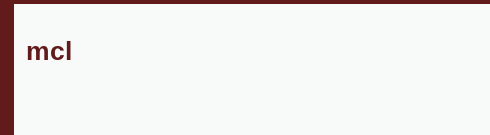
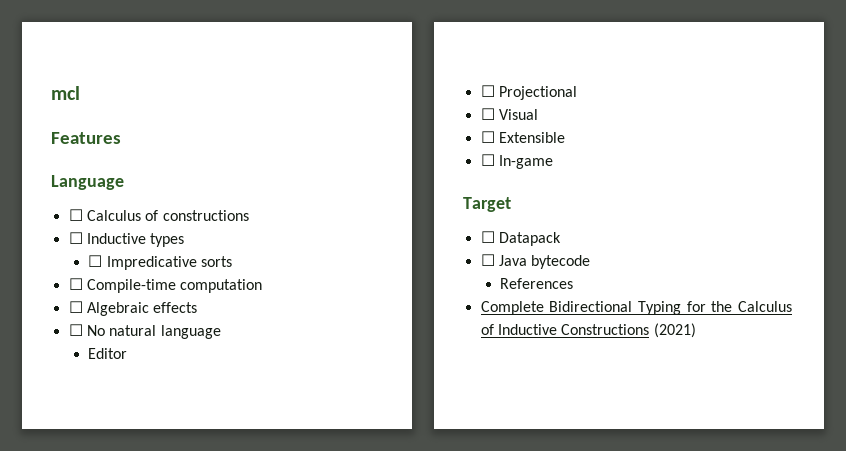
+ Features
+ Language
+ ☐ Calculus of constructions
+ ☐ Inductive types
+ ☐ Impredicative sorts
+ ☐ Compile-time computation
+ ☐ Algebraic effects
+ ☐ No natural language
+ Editor
+ ☐ Projectional
+ ☐ Visual
+ ☐ Extensible
+ ☐ In-game
+ Target
+ ☐ Datapack
+ ☐ Java bytecode
+ References
+ Complete Bidirectional Typing for the Calculus of Inductive Constructions (2021)

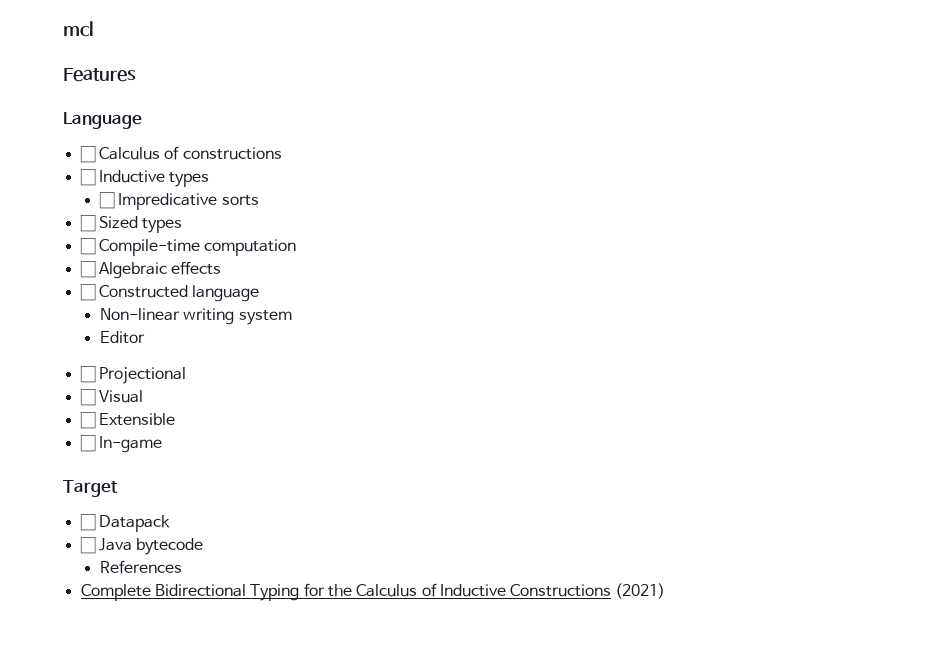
+ ☐ Sized types
- ☐ No natural language
+ ☐ Constructed language
+ Non-linear writing system

